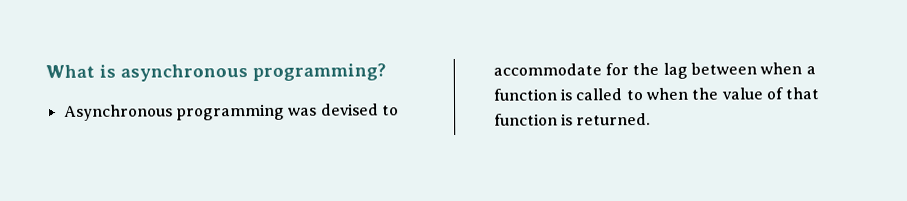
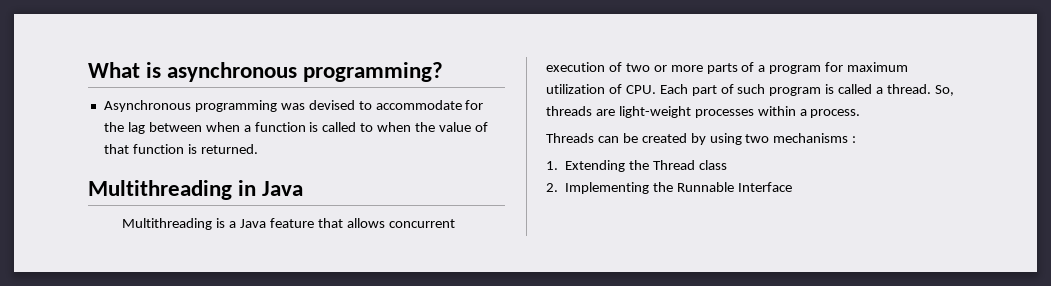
+ Multithreading in Java
+ Multithreading is a Java feature that allows concurrent execution of two or more parts of a program for maximum utilization of CPU. Each part of such program is called a thread. So, threads are light-weight processes within a process.
+ Threads can be created by using two mechanisms :
+ 1. Extending the Thread class
+ 2. Implementing the Runnable Interface

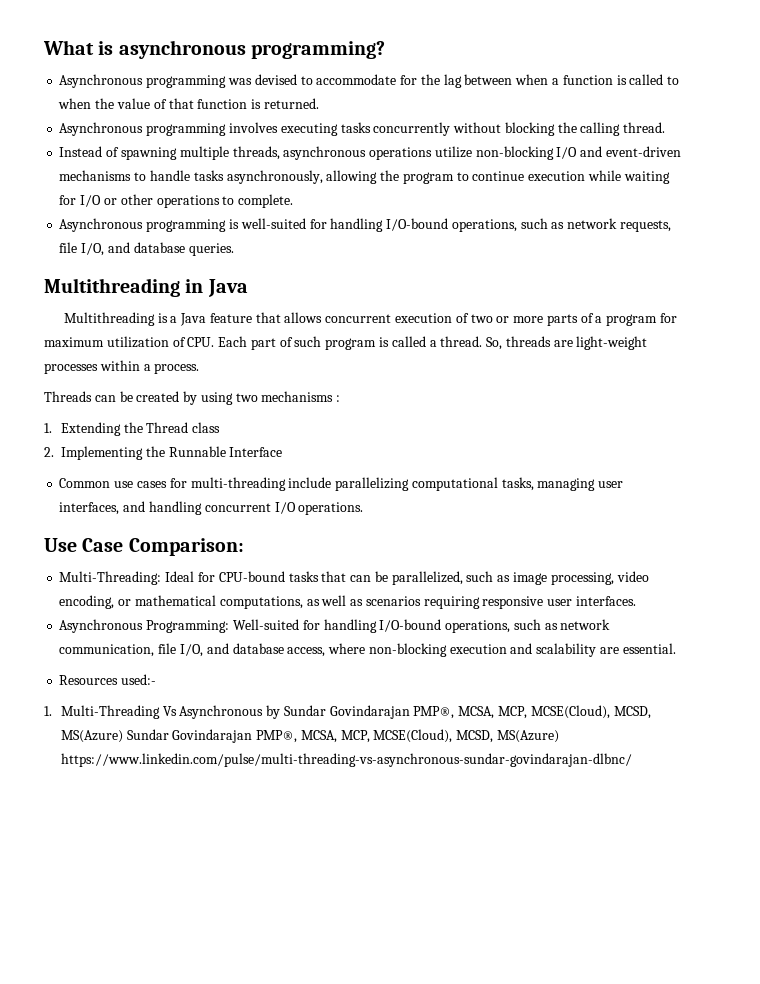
+ Asynchronous programming involves executing tasks concurrently without blocking the calling thread.
+ Instead of spawning multiple threads, asynchronous operations utilize non-blocking I/O and event-driven mechanisms to handle tasks asynchronously, allowing the program to continue execution while waiting for I/O or other operations to complete.
+ Asynchronous programming is well-suited for handling I/O-bound operations, such as network requests, file I/O, and database queries.
+ Common use cases for multi-threading include parallelizing computational tasks, managing user interfaces, and handling concurrent I/O operations.
+ Use Case Comparison:
+ Multi-Threading: Ideal for CPU-bound tasks that can be parallelized, such as image processing, video encoding, or mathematical computations, as well as scenarios requiring responsive user interfaces.
+ Asynchronous Programming: Well-suited for handling I/O-bound operations, such as network communication, file I/O, and database access, where non-blocking execution and scalability are essential.
+ Resources used:-
+ 1. Multi-Threading Vs Asynchronous by Sundar Govindarajan PMP®, MCSA, MCP, MCSE(Cloud), MCSD, MS(Azure) Sundar Govindarajan PMP®, MCSA, MCP, MCSE(Cloud), MCSD, MS(Azure) https://www.linkedin.com/pulse/multi-threading-vs-asynchronous-sundar-govindarajan-dlbnc/

